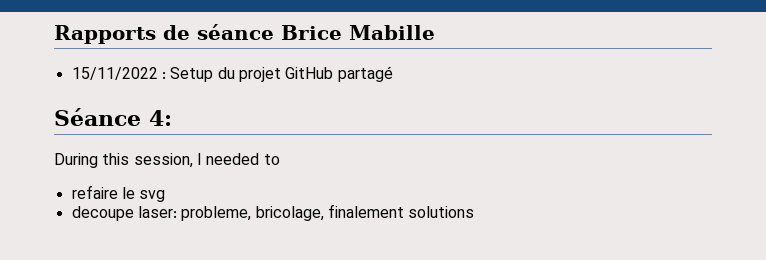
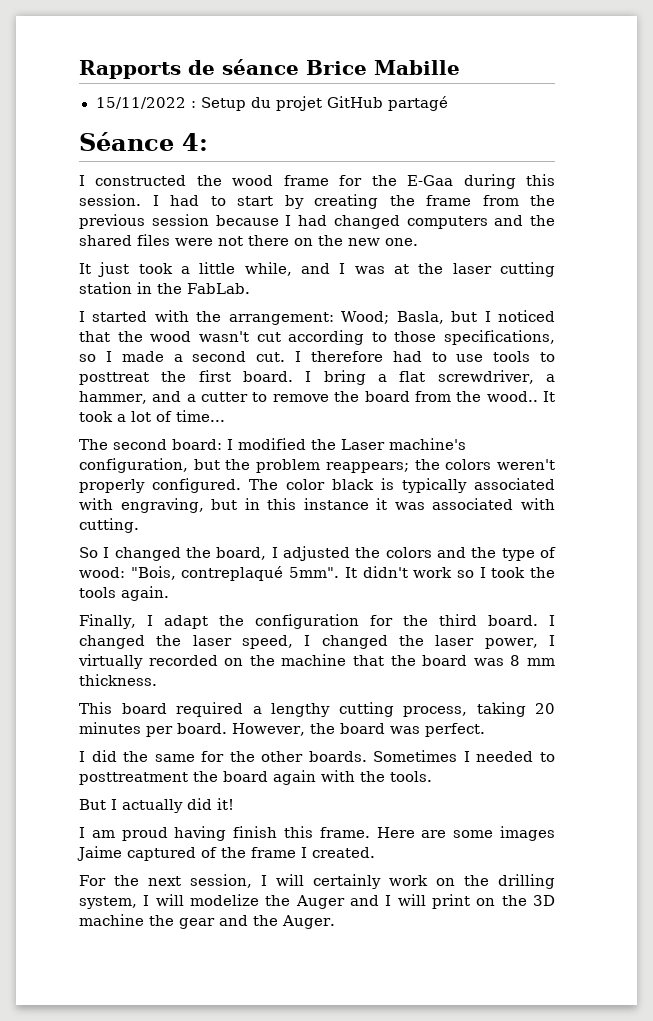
- During this session, I needed to
- refaire le svg
- decoupe laser: probleme, bricolage, finalement solutions
+ I constructed the wood frame for the E-Gaa during this session. I had to start by creating the frame from the previous session because I had changed computers and the shared files were not there on the new one.
+ It just took a little while, and I was at the laser cutting station in the FabLab.
+ I started with the arrangement: Wood; Basla, but I noticed that the wood wasn't cut according to those specifications, so I made a second cut. I therefore had to use tools to posttreat the first board. I bring a flat screwdriver, a hammer, and a cutter to remove the board from the wood.. It took a lot of time...
+ The second board: I modified the Laser machine's configuration, but the problem reappears; the colors weren't properly configured. The color black is typically associated with engraving, but in this instance it was associated with cutting.
+ So I changed the board, I adjusted the colors and the type of wood: "Bois, contreplaqué 5mm". It didn't work so I took the tools again.
+ Finally, I adapt the configuration for the third board. I changed the laser speed, I changed the laser power, I virtually recorded on the machine that the board was 8 mm thickness.
+ This board required a lengthy cutting process, taking 20 minutes per board. However, the board was perfect.
+ I did the same for the other boards. Sometimes I needed to posttreatment the board again with the tools.
+ But I actually did it!
+ I am proud having finish this frame. Here are some images Jaime captured of the frame I created.
+ For the next session, I will certainly work on the drilling system, I will modelize the Auger and I will print on the 3D machine the gear and the Auger.

